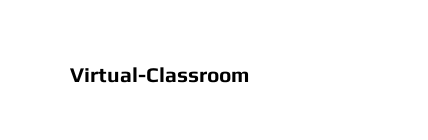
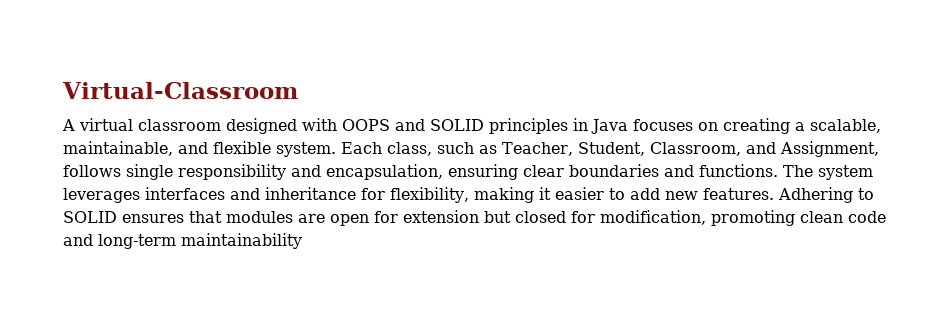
+ A virtual classroom designed with OOPS and SOLID principles in Java focuses on creating a scalable, maintainable, and flexible system. Each class, such as Teacher, Student, Classroom, and Assignment, follows single responsibility and encapsulation, ensuring clear boundaries and functions. The system leverages interfaces and inheritance for flexibility, making it easier to add new features. Adhering to SOLID ensures that modules are open for extension but closed for modification, promoting clean code and long-term maintainability

